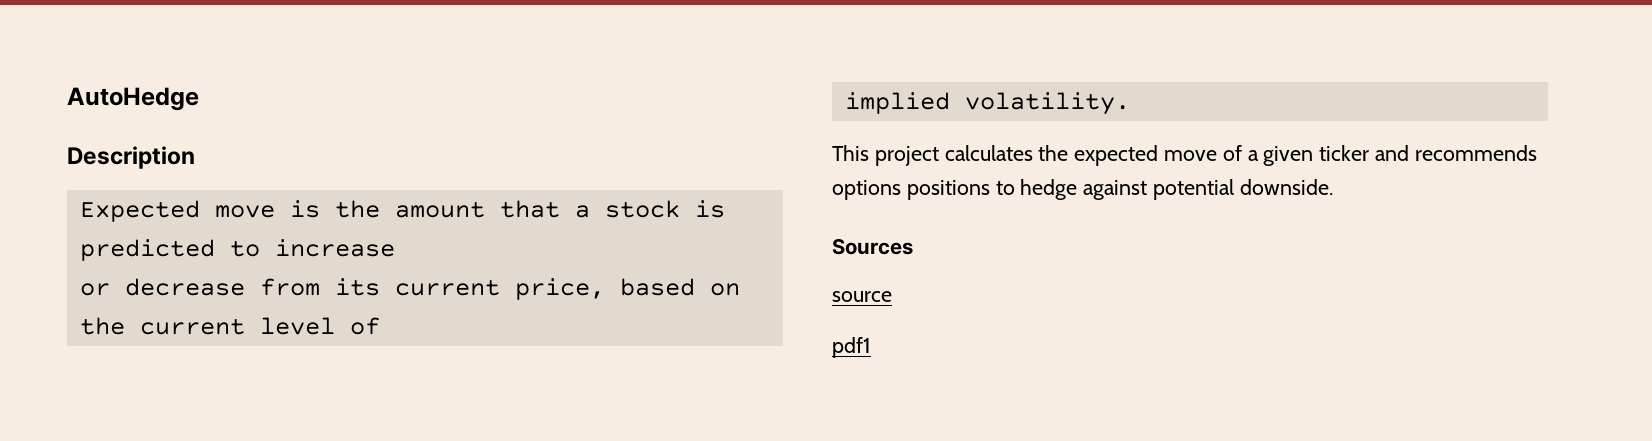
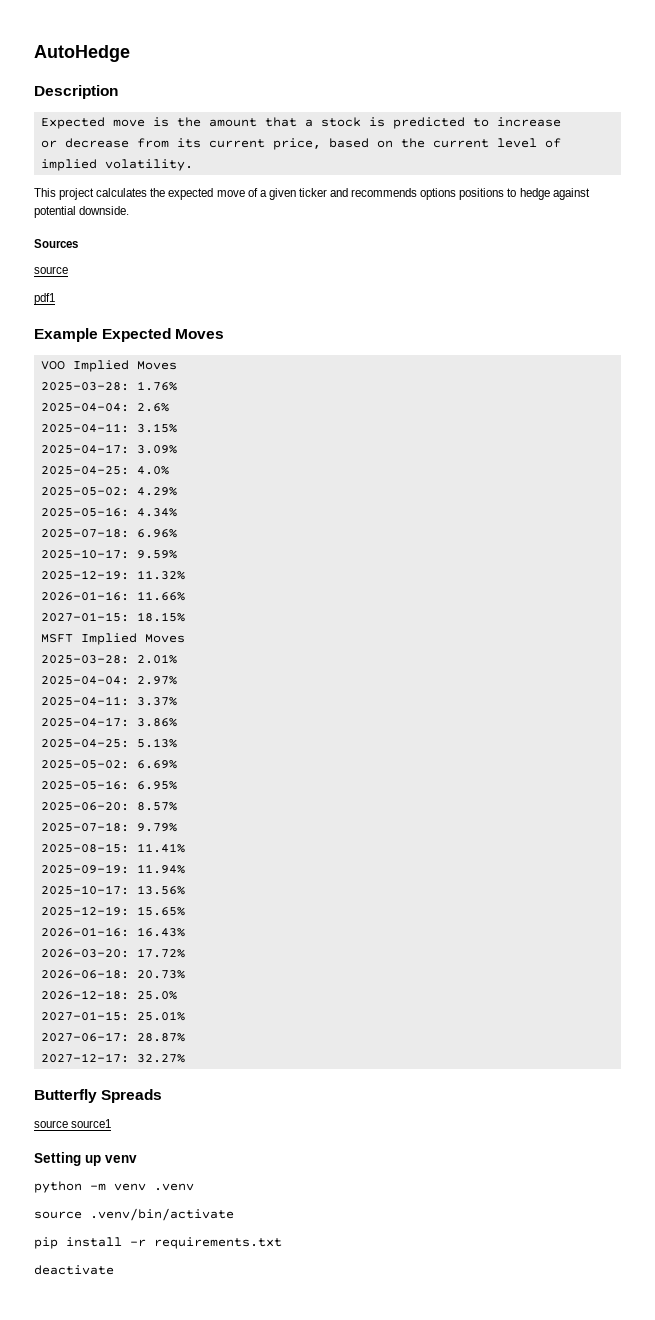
+ Example Expected Moves
+ VOO Implied Moves
+ 2025-03-28: 1.76%
+ 2025-04-04: 2.6%
+ 2025-04-11: 3.15%
+ 2025-04-17: 3.09%
+ 2025-04-25: 4.0%
+ 2025-05-02: 4.29%
+ 2025-05-16: 4.34%
+ 2025-07-18: 6.96%
+ 2025-10-17: 9.59%
+ 2025-12-19: 11.32%
+ 2026-01-16: 11.66%
+ 2027-01-15: 18.15%
+ MSFT Implied Moves
+ 2025-03-28: 2.01%
+ 2025-04-04: 2.97%
+ 2025-04-11: 3.37%
+ 2025-04-17: 3.86%
+ 2025-04-25: 5.13%
+ 2025-05-02: 6.69%
+ 2025-05-16: 6.95%
+ 2025-06-20: 8.57%
+ 2025-07-18: 9.79%
+ 2025-08-15: 11.41%
+ 2025-09-19: 11.94%
+ 2025-10-17: 13.56%
+ 2025-12-19: 15.65%
+ 2026-01-16: 16.43%
+ 2026-03-20: 17.72%
+ 2026-06-18: 20.73%
+ 2026-12-18: 25.0%
+ 2027-01-15: 25.01%
+ 2027-06-17: 28.87%
+ 2027-12-17: 32.27%
+ Butterfly Spreads
+ source source1
+ Setting up venv
+ python -m venv .venv
+ source .venv/bin/activate
+ pip install -r requirements.txt
+ deactivate

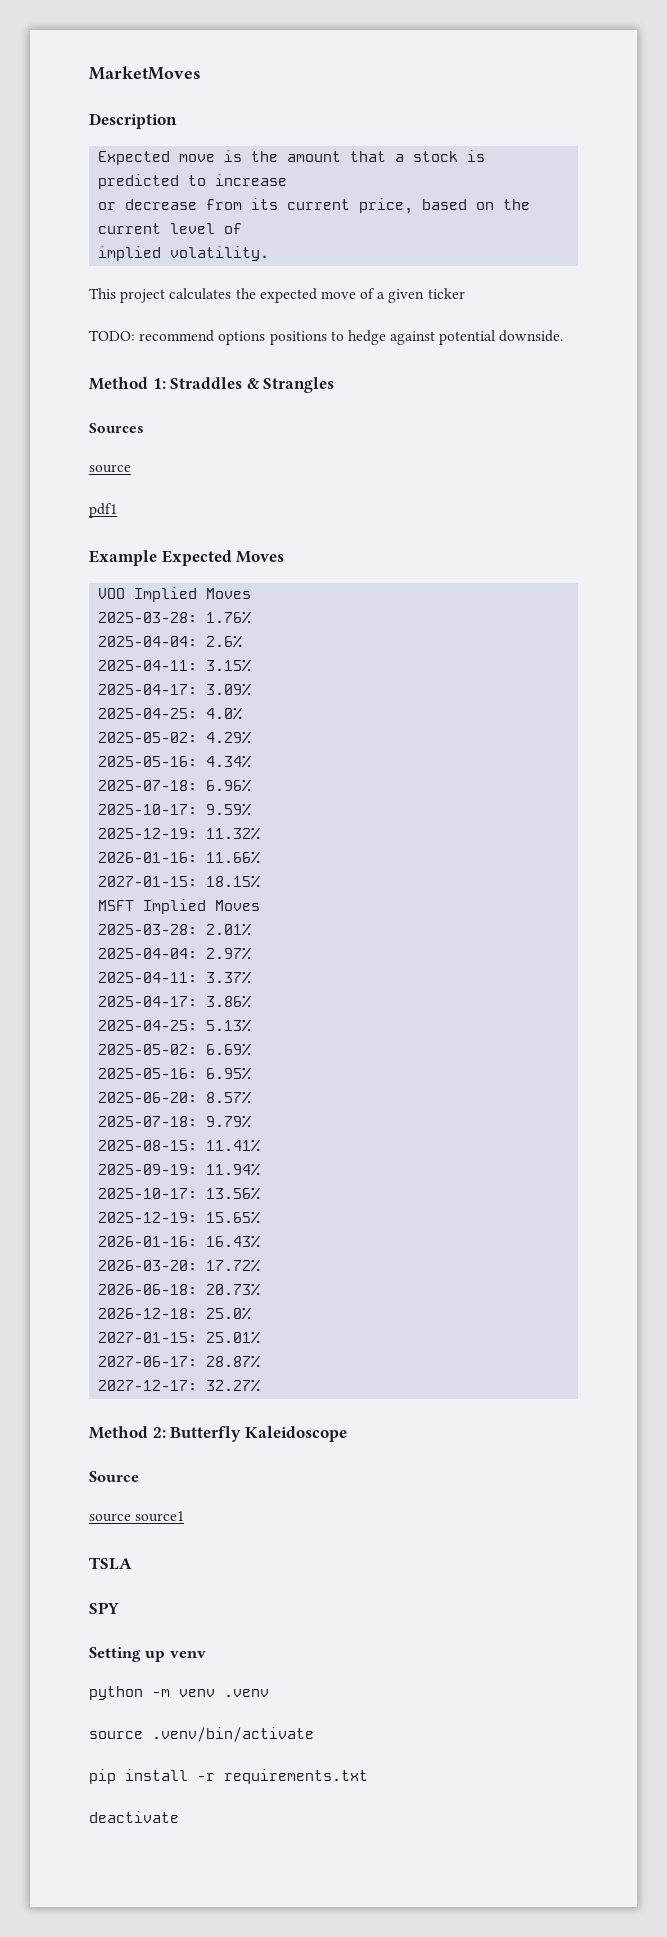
- AutoHedge
+ MarketMoves
- This project calculates the expected move of a given ticker and recommends options positions to hedge against potential downside.
+ This project calculates the expected move of a given ticker
+ TODO: recommend options positions to hedge against potential downside.
+ Method 1: Straddles & Strangles
- Butterfly Spreads
+ Method 2: Butterfly Kaleidoscope
+ Source
+ TSLA
+ SPY

